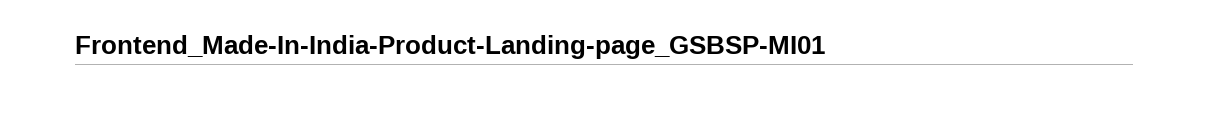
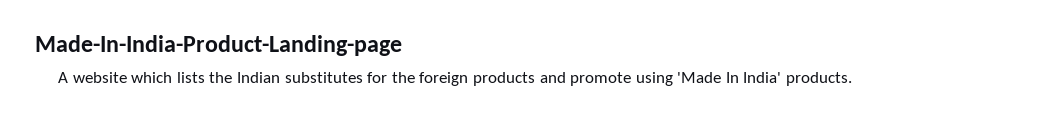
- Frontend_Made-In-India-Product-Landing-page_GSBSP-MI01
+ Made-In-India-Product-Landing-page
+ A website which lists the Indian substitutes for the foreign products and promote using 'Made In India' products.

